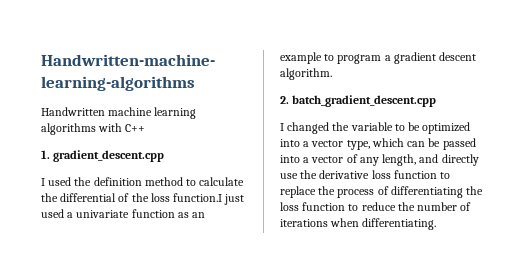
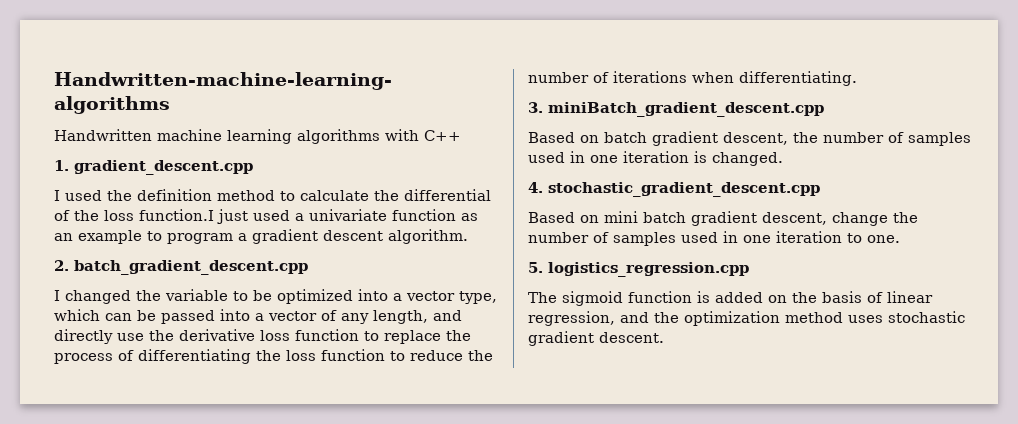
+ 3. miniBatch_gradient_descent.cpp
+ Based on batch gradient descent, the number of samples used in one iteration is changed.
+ 4. stochastic_gradient_descent.cpp
+ Based on mini batch gradient descent, change the number of samples used in one iteration to one.
+ 5. logistics_regression.cpp
+ The sigmoid function is added on the basis of linear regression, and the optimization method uses stochastic gradient descent.

